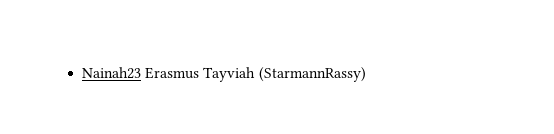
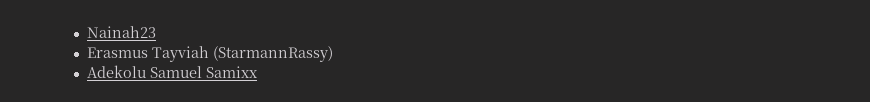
- Nainah23 Erasmus Tayviah (StarmannRassy)
+ Nainah23
+ Erasmus Tayviah (StarmannRassy)
+ Adekolu Samuel Samixx

